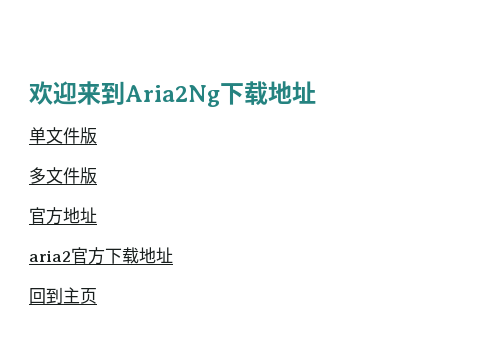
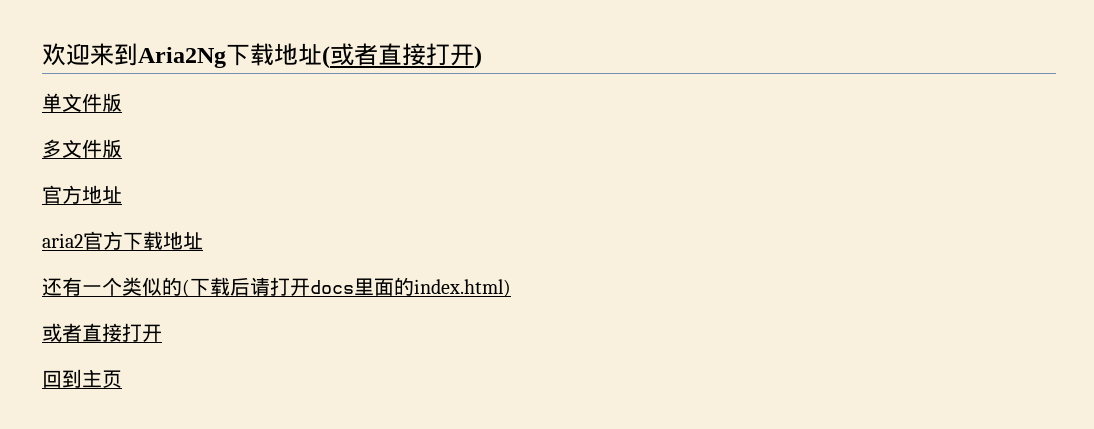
- 欢迎来到Aria2Ng下载地址
+ 欢迎来到Aria2Ng下载地址(或者直接打开)
+ 还有一个类似的(下载后请打开docs里面的index.html)
+ 或者直接打开

